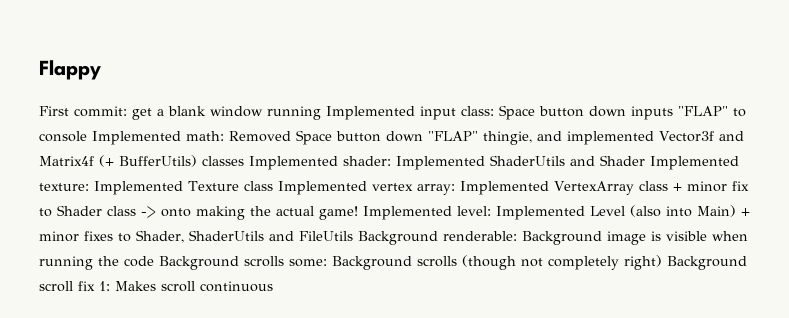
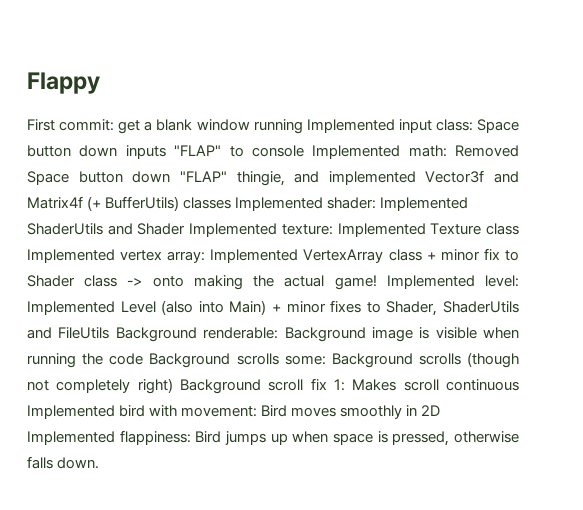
- Implemented level: Implemented Level (also into Main) + minor fixes to Shader, ShaderUtils and FileUtils Background renderable: Background image is visible when running the code Background scrolls some: Background scrolls (though not completely right) Background scroll fix 1: Makes scroll continuous
+ Implemented level: Implemented Level (also into Main) + minor fixes to Shader, ShaderUtils and FileUtils Background renderable: Background image is visible when running the code Background scrolls some: Background scrolls (though not completely right) Background scroll fix 1: Makes scroll continuous Implemented bird with movement: Bird moves smoothly in 2D Implemented flappiness: Bird jumps up when space is pressed, otherwise falls down.

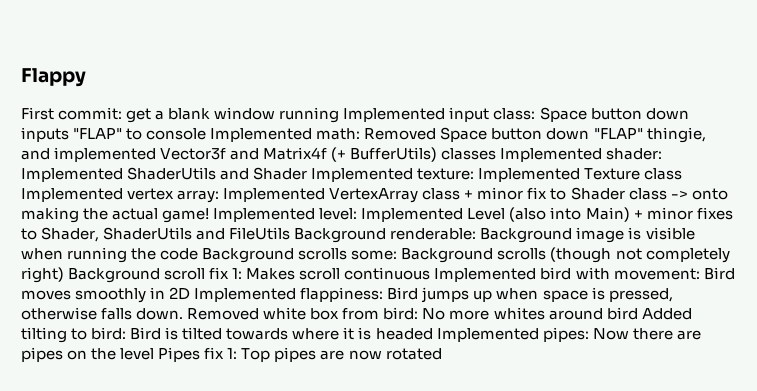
+ Removed white box from bird: No more whites around bird Added tilting to bird: Bird is tilted towards where it is headed Implemented pipes: Now there are pipes on the level Pipes fix 1: Top pipes are now rotated

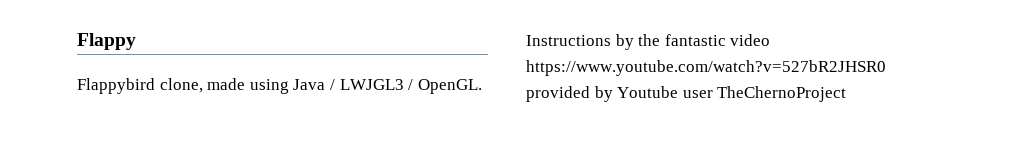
- First commit: get a blank window running Implemented input class: Space button down inputs "FLAP" to console Implemented math: Removed Space button down "FLAP" thingie, and implemented Vector3f and Matrix4f (+ BufferUtils) classes Implemented shader: Implemented ShaderUtils and Shader Implemented texture: Implemented Texture class Implemented vertex array: Implemented VertexArray class + minor fix to Shader class -> onto making the actual game! Implemented level: Implemented Level (also into Main) + minor fixes to Shader, ShaderUtils and FileUtils Background renderable: Background image is visible when running the code Background scrolls some: Background scrolls (though not completely right) Background scroll fix 1: Makes scroll continuous Implemented bird with movement: Bird moves smoothly in 2D Implemented flappiness: Bird jumps up when space is pressed, otherwise falls down. Removed white box from bird: No more whites around bird Added tilting to bird: Bird is tilted towards where it is headed Implemented pipes: Now there are pipes on the level Pipes fix 1: Top pipes are now rotated
+ Flappybird clone, made using Java / LWJGL3 / OpenGL. Instructions by the fantastic video https://www.youtube.com/watch?v=527bR2JHSR0 provided by Youtube user TheChernoProject

